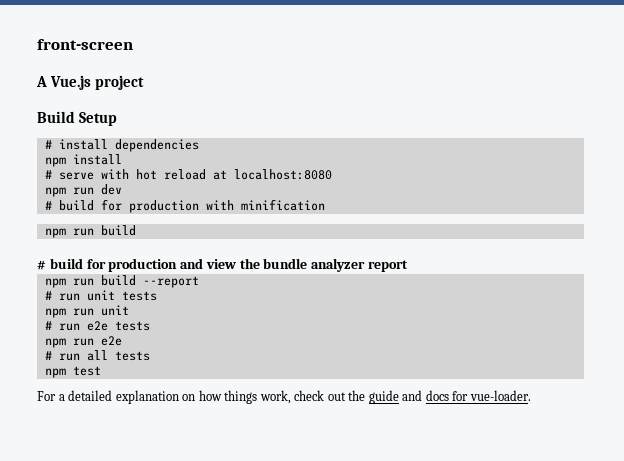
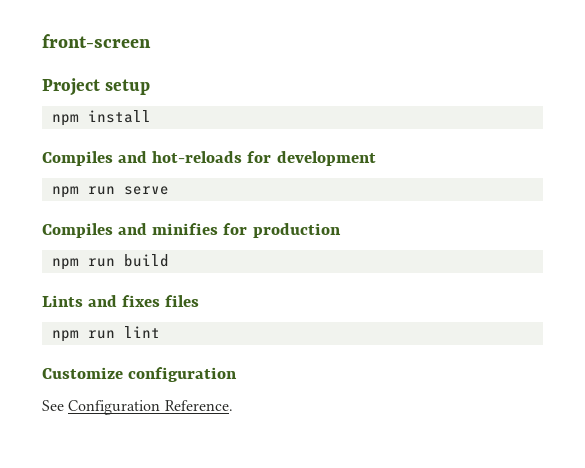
- A Vue.js project
- Build Setup
- # install dependencies
+ Project setup
  npm install
- # serve with hot reload at localhost:8080
- npm run dev
- # build for production with minification
+ Compiles and hot-reloads for development
+ npm run serve
+ Compiles and minifies for production
- # build for production and view the bundle analyzer report
- npm run build --report
- # run unit tests
- npm run unit
- # run e2e tests
- npm run e2e
- # run all tests
- npm test
- For a detailed explanation on how things work, check out the guide and docs for vue-loader.
+ Lints and fixes files
+ npm run lint
+ Customize configuration
+ See Configuration Reference.

